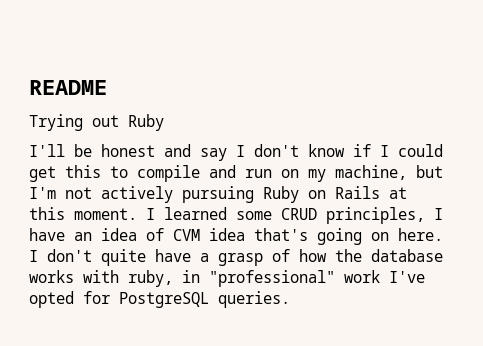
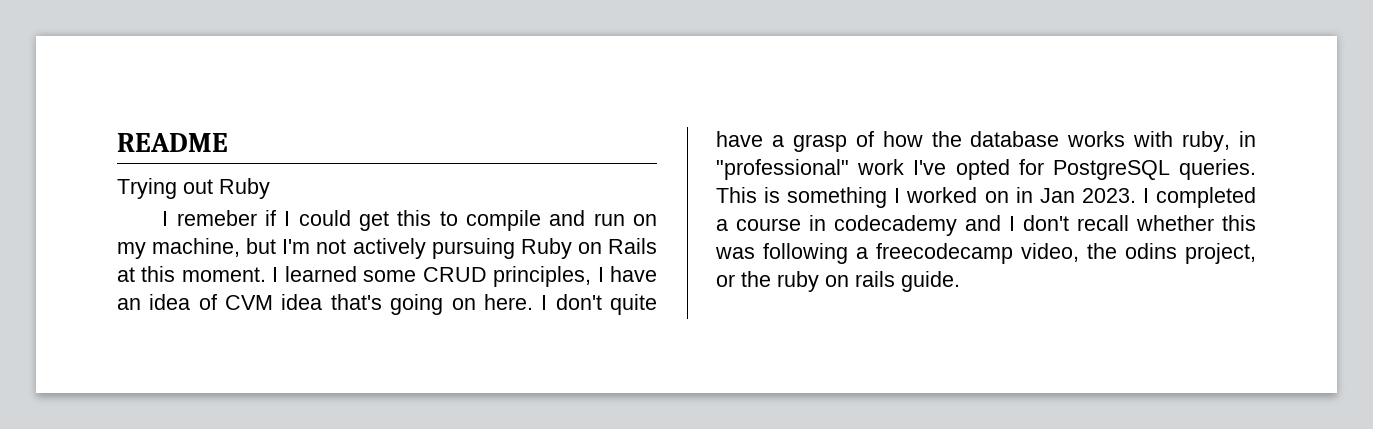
- I'll be honest and say I don't know if I could get this to compile and run on my machine, but I'm not actively pursuing Ruby on Rails at this moment.
+ I remeber if I could get this to compile and run on my machine, but I'm not actively pursuing Ruby on Rails at this moment.
+ This is something I worked on in Jan 2023. I completed a course in codecademy and I don't recall whether this was following a freecodecamp video, the odins project, or the ruby on rails guide.

